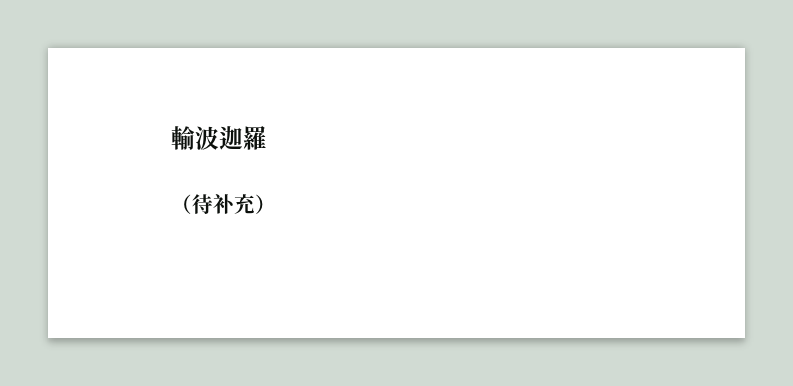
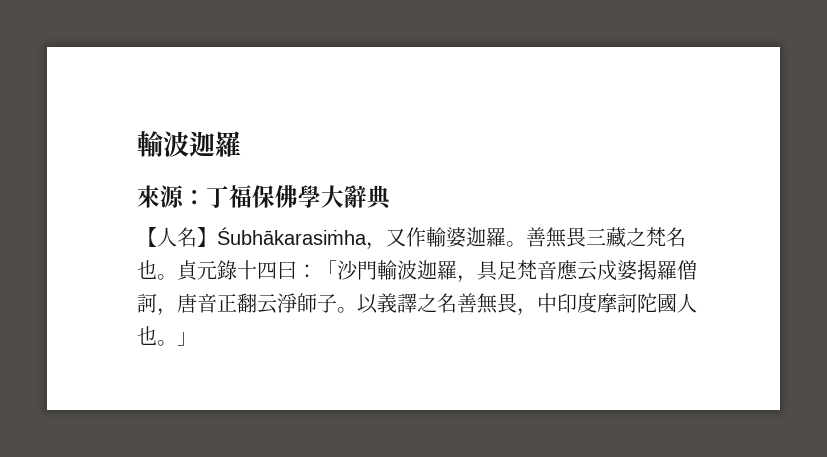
- （待补充）
+ 來源：丁福保佛學大辭典
+ 【人名】Śubhākarasiṁha，又作輸婆迦羅。善無畏三藏之梵名也。貞元錄十四曰：「沙門輸波迦羅，具足梵音應云戍婆揭羅僧訶，唐音正翻云淨師子。以義譯之名善無畏，中印度摩訶陀國人也。」

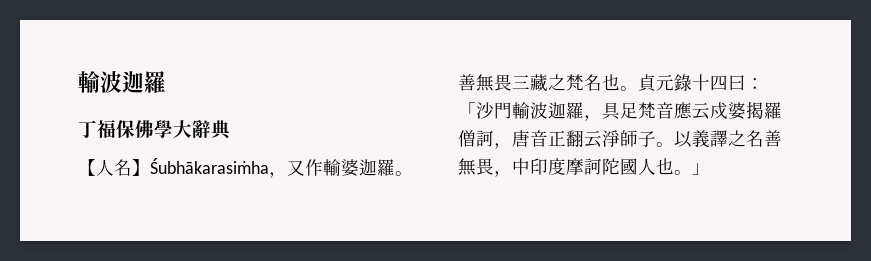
- 來源：丁福保佛學大辭典
+ 丁福保佛學大辭典

